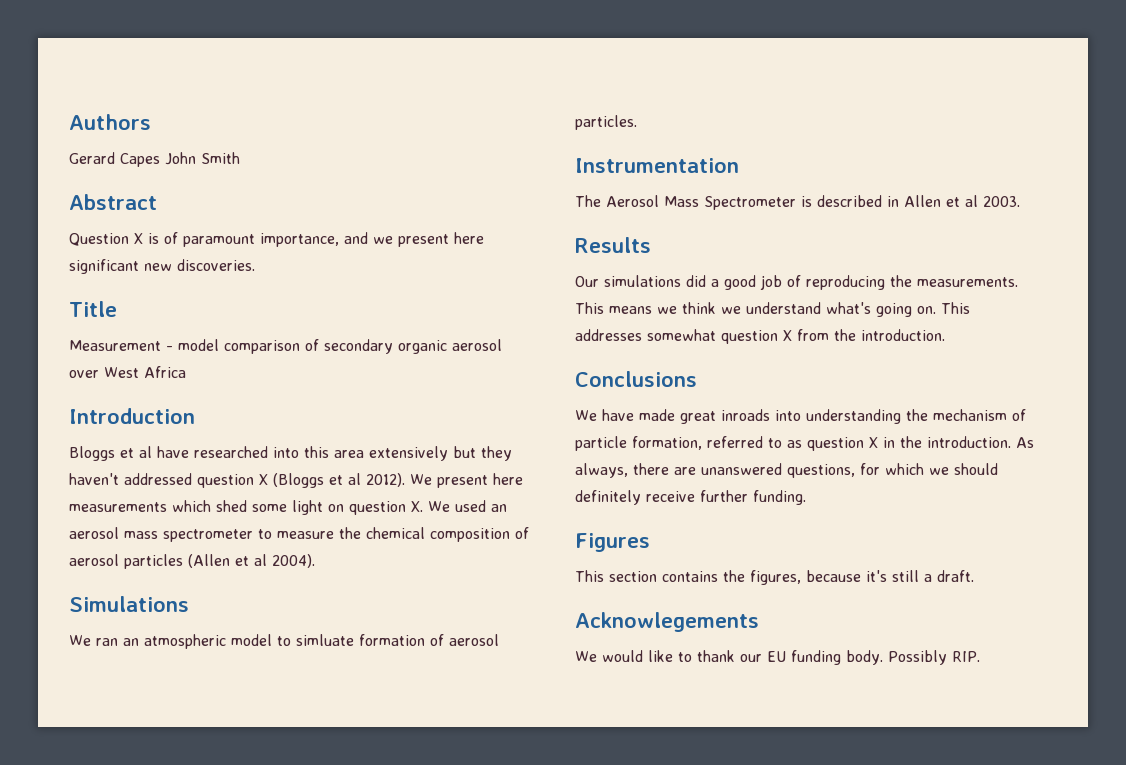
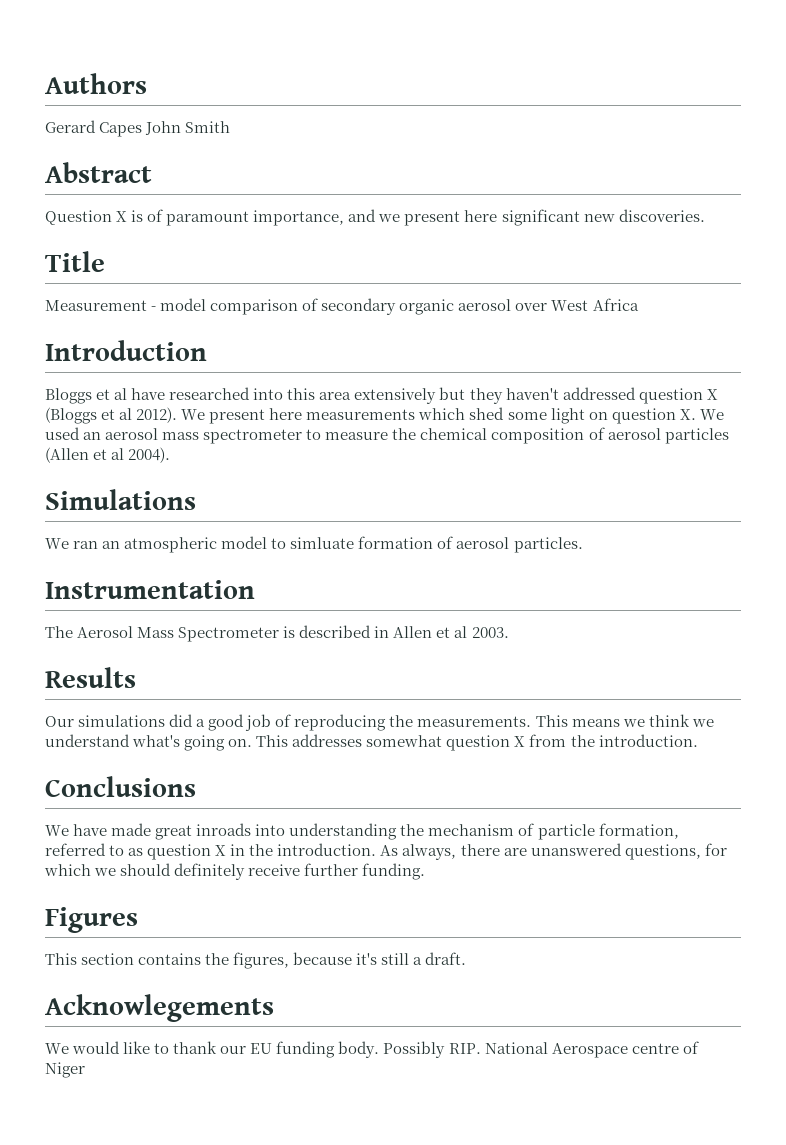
- Possibly RIP.
+ Possibly RIP. National Aerospace centre of Niger

